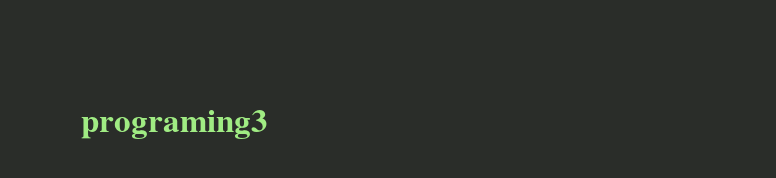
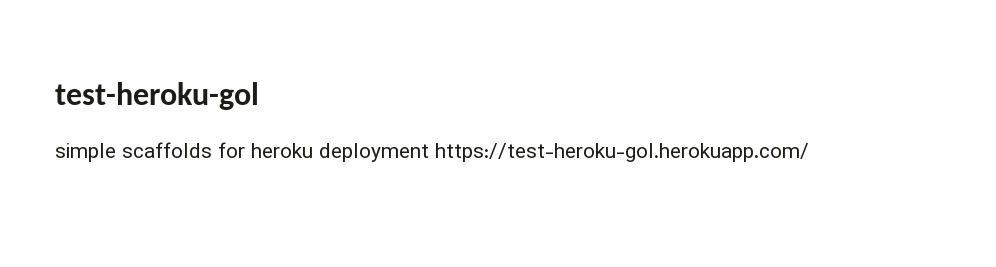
- programing3
+ test-heroku-gol
+ simple scaffolds for heroku deployment https://test-heroku-gol.herokuapp.com/

